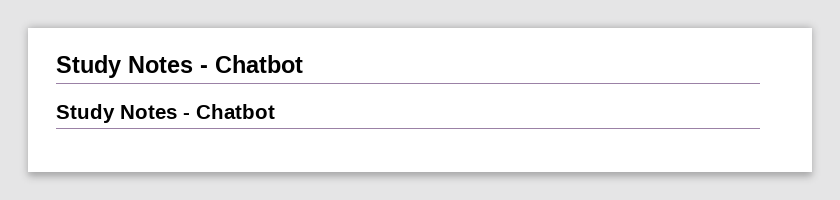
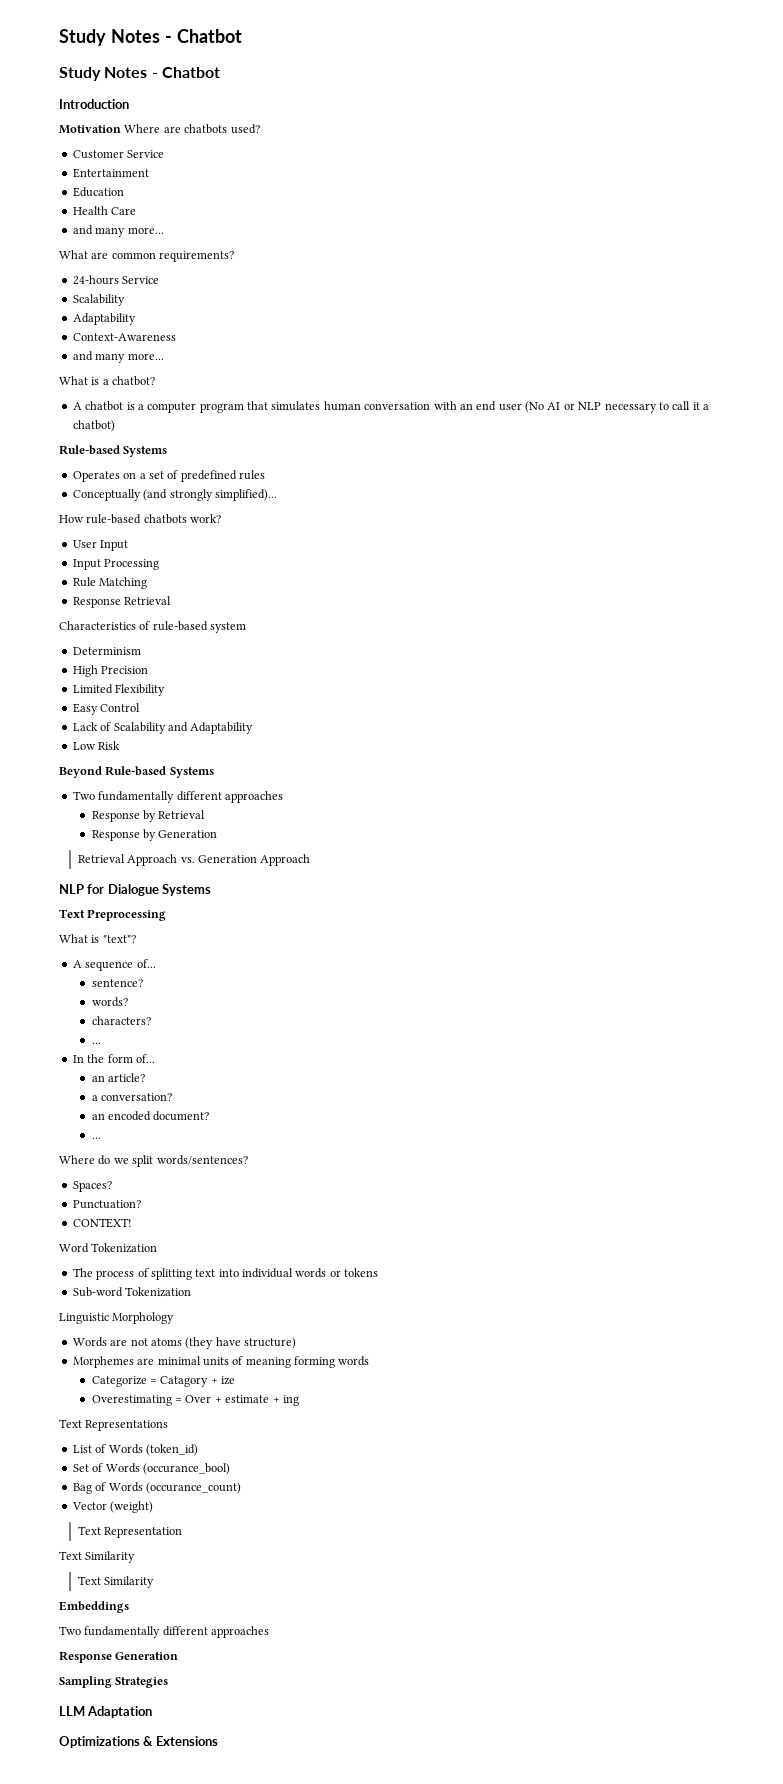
+ Introduction
+ Motivation Where are chatbots used?
+ Customer Service
+ Entertainment
+ Education
+ Health Care
+ and many more...
+ What are common requirements?
+ 24-hours Service
+ Scalability
+ Adaptability
+ Context-Awareness
+ and many more...
+ What is a chatbot?
+ A chatbot is a computer program that simulates human conversation with an end user (No AI or NLP necessary to call it a chatbot)
+ Rule-based Systems
+ Operates on a set of predefined rules
+ Conceptually (and strongly simplified)...
+ How rule-based chatbots work?
+ User Input
+ Input Processing
+ Rule Matching
+ Response Retrieval
+ Characteristics of rule-based system
+ Determinism
+ High Precision
+ Limited Flexibility
+ Easy Control
+ Lack of Scalability and Adaptability
+ Low Risk
+ Beyond Rule-based Systems
+ Two fundamentally different approaches
+ Response by Retrieval
+ Response by Generation
+ Retrieval Approach vs. Generation Approach
+ NLP for Dialogue Systems
+ Text Preprocessing
+ What is "text"?
+ A sequence of...
+ sentence?
+ words?
+ characters?
+ ...
+ In the form of...
+ an article?
+ a conversation?
+ an encoded document?
+ ...
+ Where do we split words/sentences?
+ Spaces?
+ Punctuation?
+ CONTEXT!
+ Word Tokenization
+ The process of splitting text into individual words or tokens
+ Sub-word Tokenization
+ Linguistic Morphology
+ Words are not atoms (they have structure)
+ Morphemes are minimal units of meaning forming words
+ Categorize = Catagory + ize
+ Overestimating = Over + estimate + ing
+ Text Representations
+ List of Words (token_id)
+ Set of Words (occurance_bool)
+ Bag of Words (occurance_count)
+ Vector (weight)
+ Text Representation
+ Text Similarity
+ Text Similarity
+ Embeddings
+ Two fundamentally different approaches
+ Response Generation
+ Sampling Strategies
+ LLM Adaptation
+ Optimizations & Extensions

